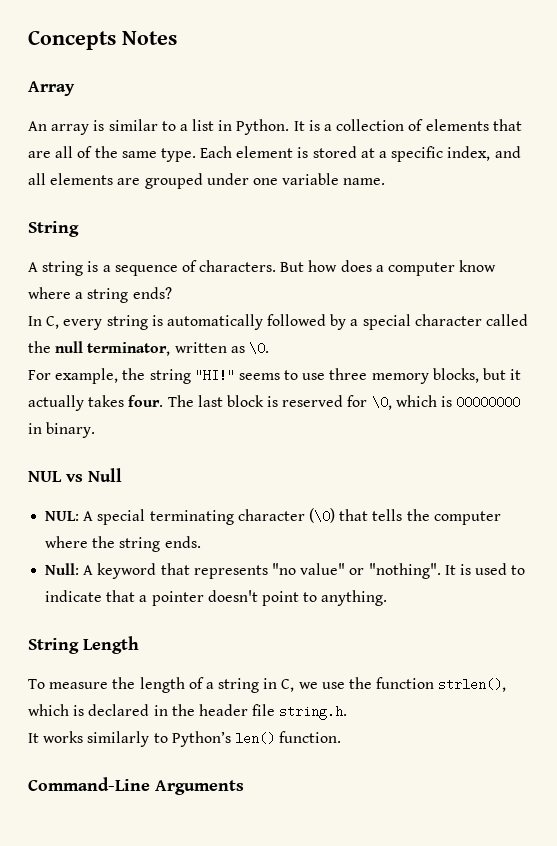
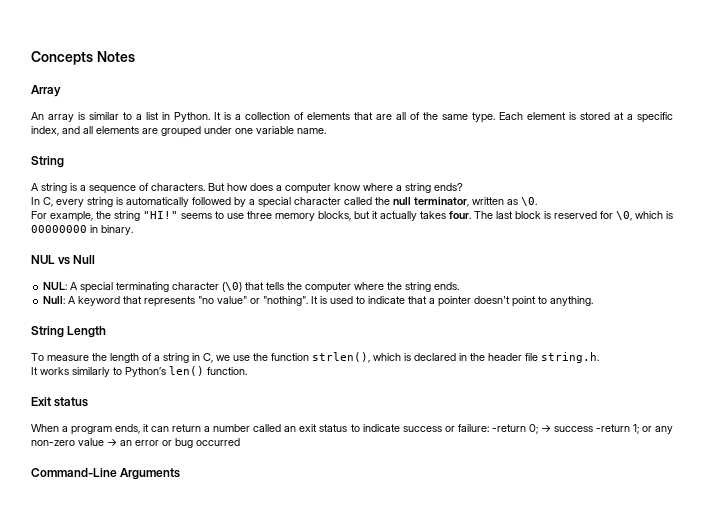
+ Exit status
+ When a program ends, it can return a number called an exit status to indicate success or failure: -return 0; → success -return 1; or any non-zero value → an error or bug occurred

